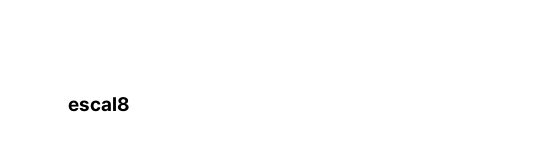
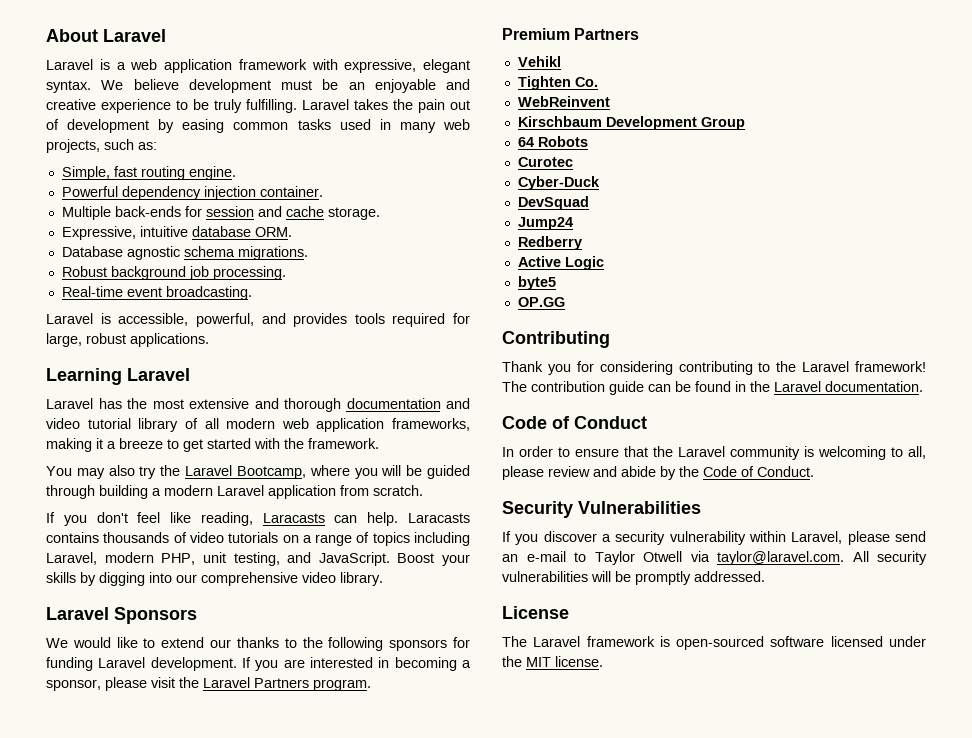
- escal8
+ About Laravel
+ Laravel is a web application framework with expressive, elegant syntax. We believe development must be an enjoyable and creative experience to be truly fulfilling. Laravel takes the pain out of development by easing common tasks used in many web projects, such as:
+ Simple, fast routing engine.
+ Powerful dependency injection container.
+ Multiple back-ends for session and cache storage.
+ Expressive, intuitive database ORM.
+ Database agnostic schema migrations.
+ Robust background job processing.
+ Real-time event broadcasting.
+ Laravel is accessible, powerful, and provides tools required for large, robust applications.
+ Learning Laravel
+ Laravel has the most extensive and thorough documentation and video tutorial library of all modern web application frameworks, making it a breeze to get started with the framework.
+ You may also try the Laravel Bootcamp, where you will be guided through building a modern Laravel application from scratch.
+ If you don't feel like reading, Laracasts can help. Laracasts contains thousands of video tutorials on a range of topics including Laravel, modern PHP, unit testing, and JavaScript. Boost your skills by digging into our comprehensive video library.
+ Laravel Sponsors
+ We would like to extend our thanks to the following sponsors for funding Laravel development. If you are interested in becoming a sponsor, please visit the Laravel Partners program.
+ Premium Partners
+ Vehikl
+ Tighten Co.
+ WebReinvent
+ Kirschbaum Development Group
+ 64 Robots
+ Curotec
+ Cyber-Duck
+ DevSquad
+ Jump24
+ Redberry
+ Active Logic
+ byte5
+ OP.GG
+ Contributing
+ Thank you for considering contributing to the Laravel framework! The contribution guide can be found in the Laravel documentation.
+ Code of Conduct
+ In order to ensure that the Laravel community is welcoming to all, please review and abide by the Code of Conduct.
+ Security Vulnerabilities
+ If you discover a security vulnerability within Laravel, please send an e-mail to Taylor Otwell via taylor@laravel.com. All security vulnerabilities will be promptly addressed.
+ License
+ The Laravel framework is open-sourced software licensed under the MIT license.

